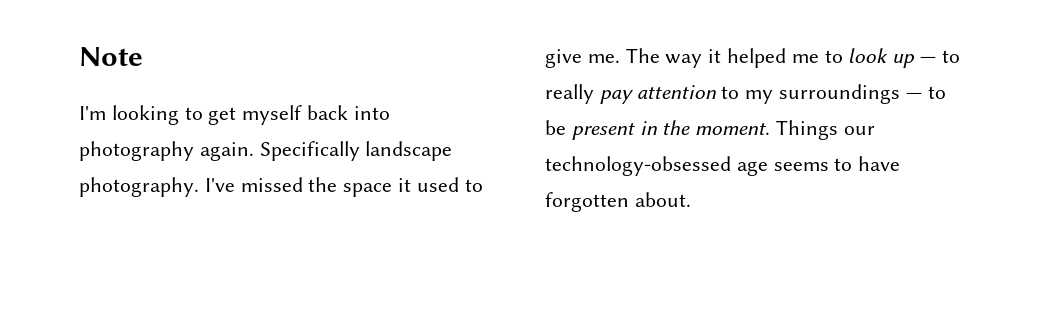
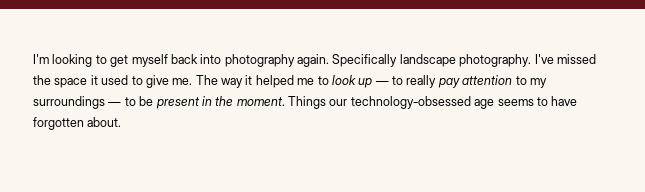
- Note

